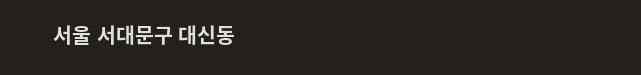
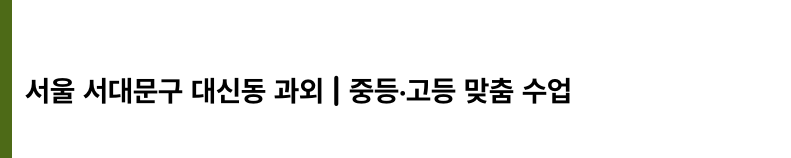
- 서울 서대문구 대신동
+ 서울 서대문구 대신동 과외 | 중등·고등 맞춤 수업

